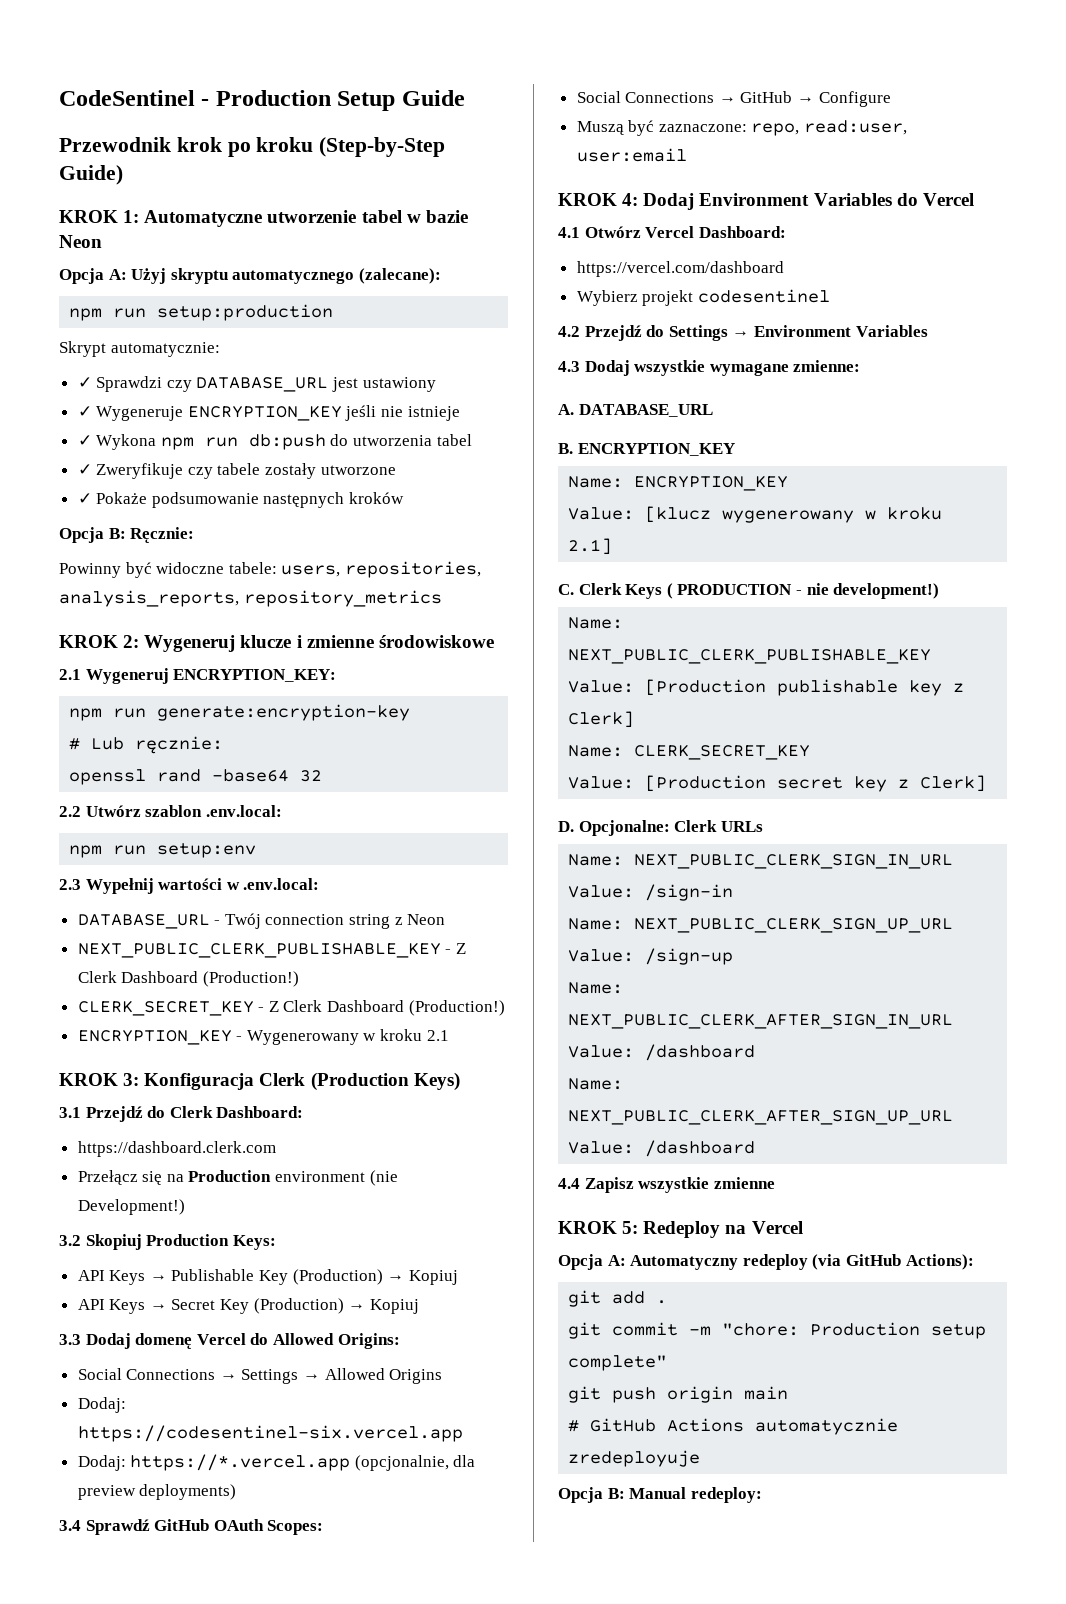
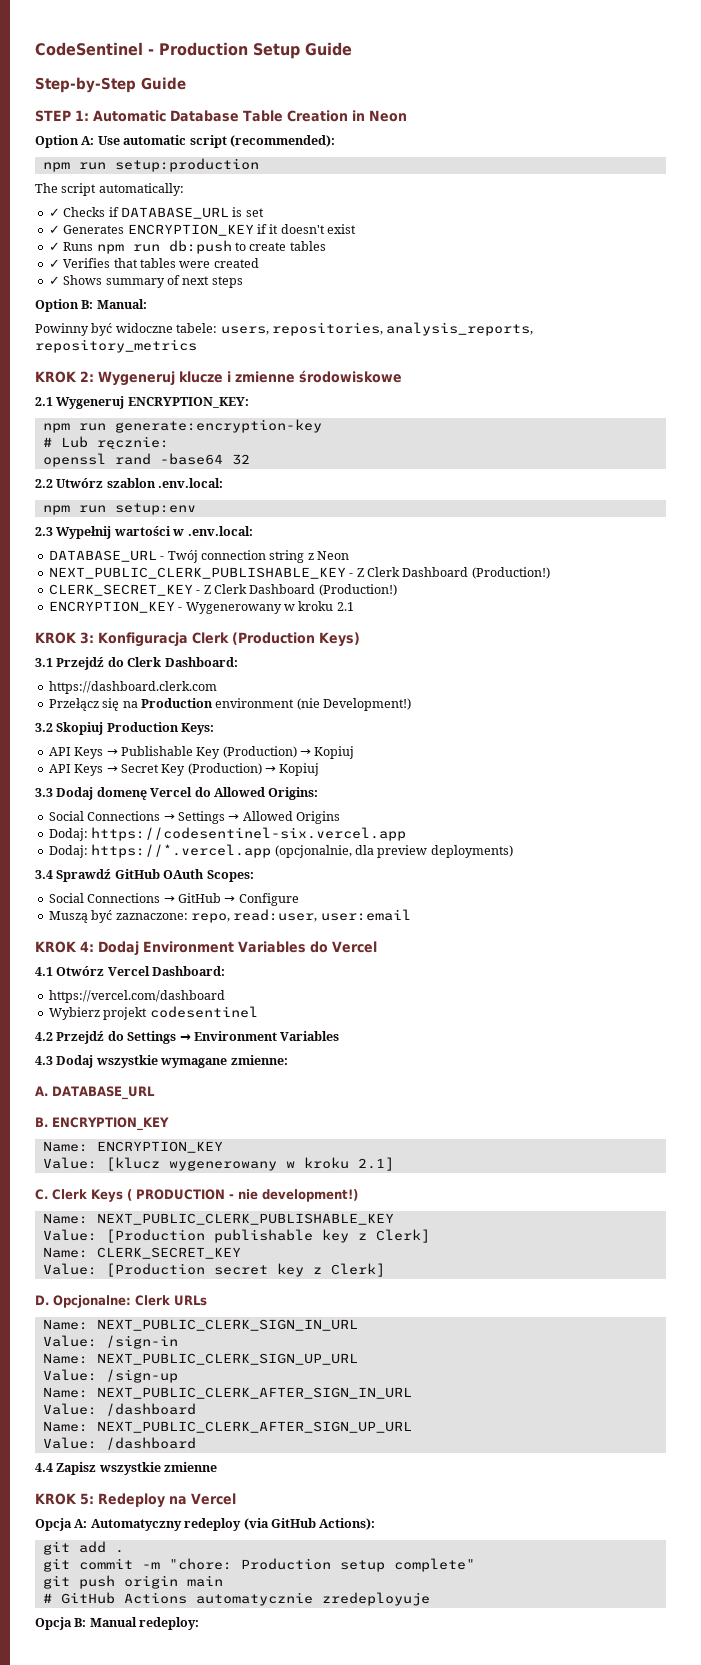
- Przewodnik krok po kroku (Step-by-Step Guide)
- KROK 1: Automatyczne utworzenie tabel w bazie Neon
- Opcja A: Użyj skryptu automatycznego (zalecane):
+ Step-by-Step Guide
+ STEP 1: Automatic Database Table Creation in Neon
+ Option A: Use automatic script (recommended):
  npm run setup:production
- Skrypt automatycznie:
- ✓ Sprawdzi czy DATABASE_URL jest ustawiony
- ✓ Wygeneruje ENCRYPTION_KEY jeśli nie istnieje
- ✓ Wykona npm run db:push do utworzenia tabel
- ✓ Zweryfikuje czy tabele zostały utworzone
- ✓ Pokaże podsumowanie następnych kroków
- Opcja B: Ręcznie:
+ The script automatically:
+ ✓ Checks if DATABASE_URL is set
+ ✓ Generates ENCRYPTION_KEY if it doesn't exist
+ ✓ Runs npm run db:push to create tables
+ ✓ Verifies that tables were created
+ ✓ Shows summary of next steps
+ Option B: Manual:

